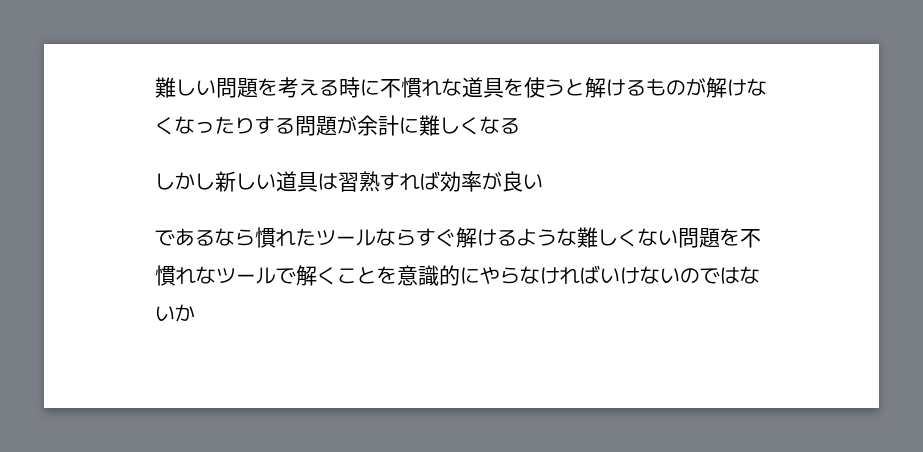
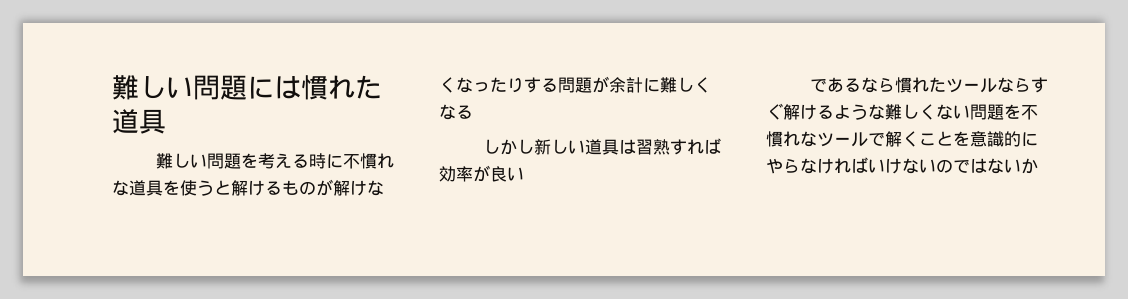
+ 難しい問題には慣れた道具

